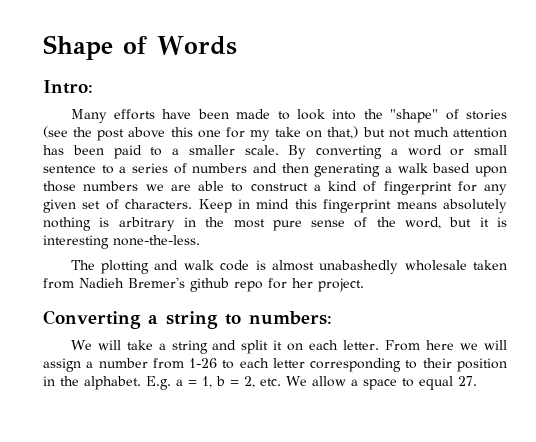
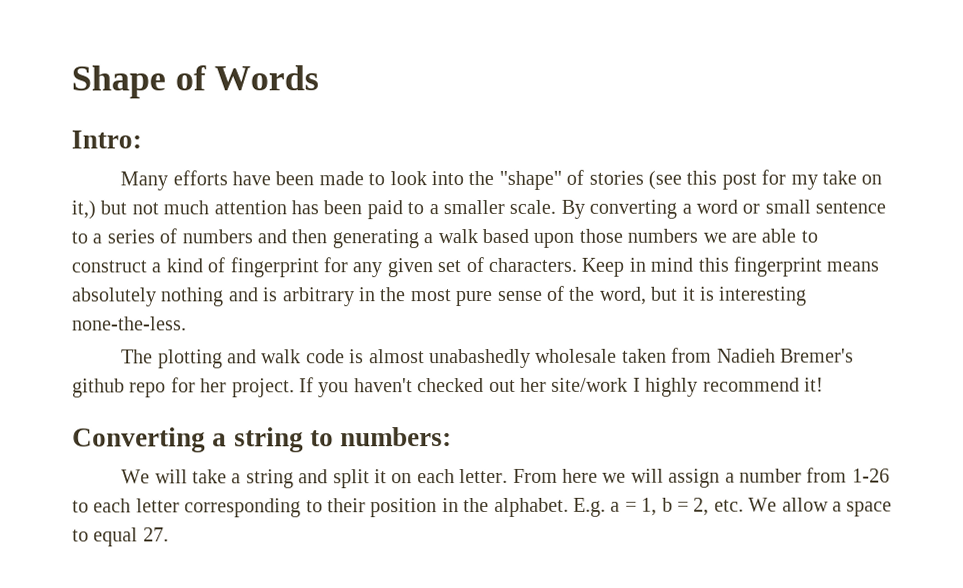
- Many efforts have been made to look into the "shape" of stories (see the post above this one for my take on that,) but not much attention has been paid to a smaller scale.
+ Many efforts have been made to look into the "shape" of stories (see this post for my take on it,) but not much attention has been paid to a smaller scale.
- Keep in mind this fingerprint means absolutely nothing is arbitrary in the most pure sense of the word, but it is interesting none-the-less.
+ Keep in mind this fingerprint means absolutely nothing and is arbitrary in the most pure sense of the word, but it is interesting none-the-less.
+ If you haven't checked out her site/work I highly recommend it!

